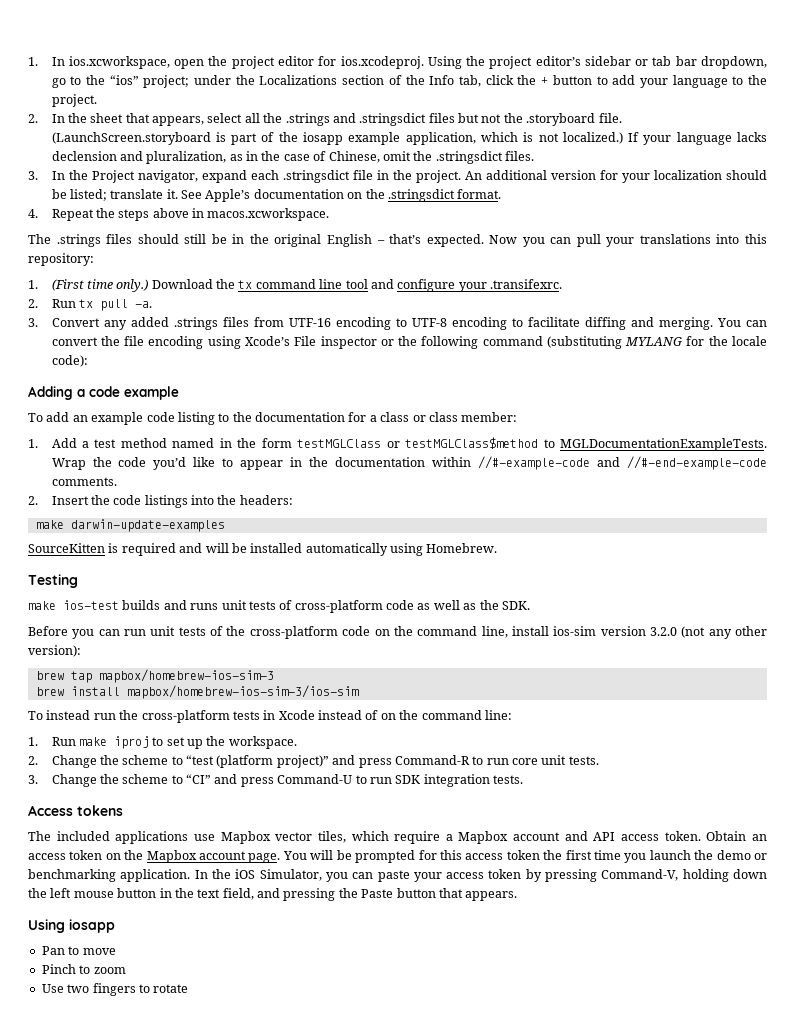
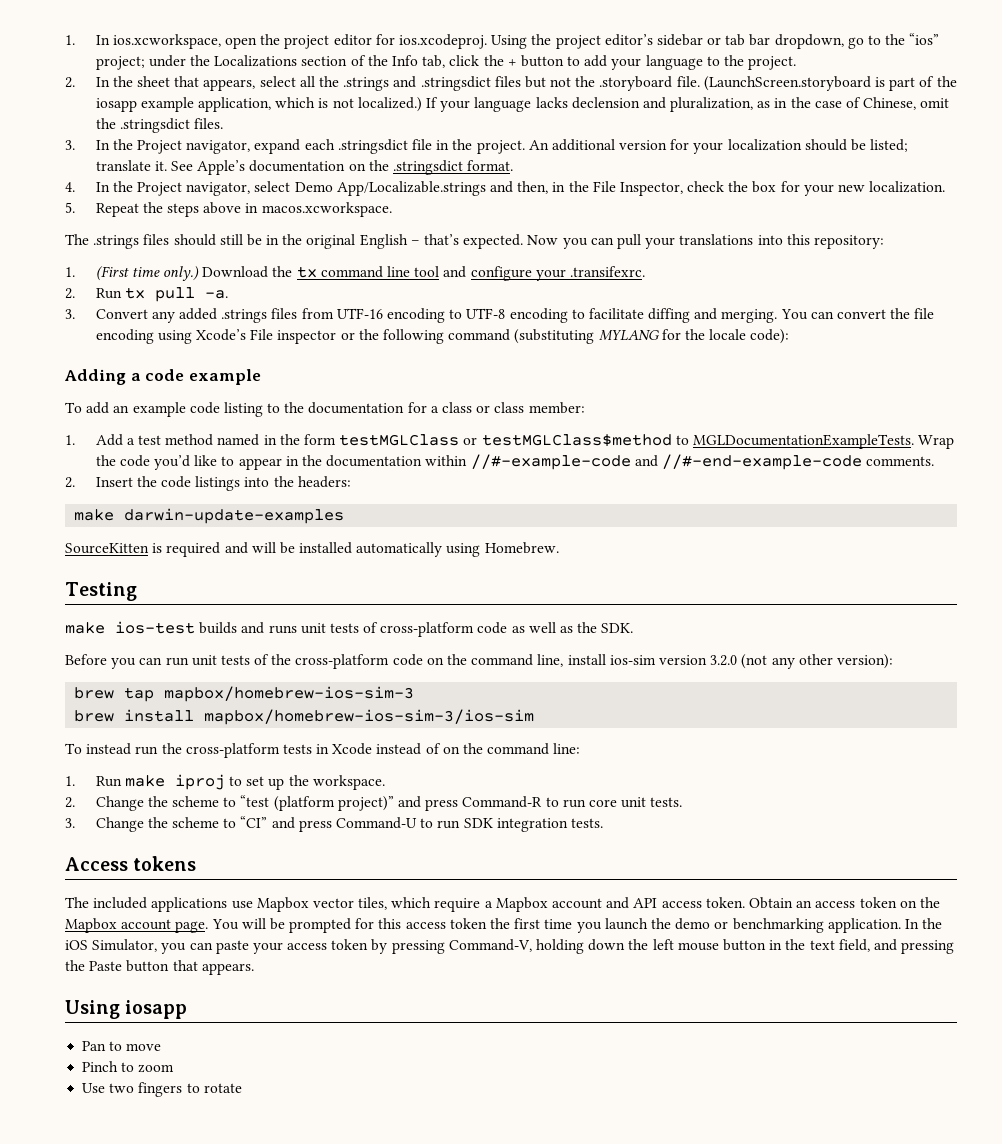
- 4. Repeat the steps above in macos.xcworkspace.
+ 4. In the Project navigator, select Demo App/Localizable.strings and then, in the File Inspector, check the box for your new localization.
+ 5. Repeat the steps above in macos.xcworkspace.

